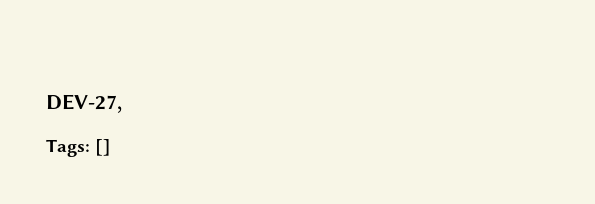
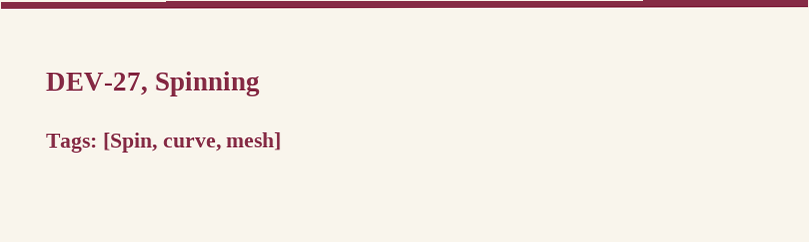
- DEV-27,
+ DEV-27, Spinning
- Tags: []
+ Tags: [Spin, curve, mesh]

